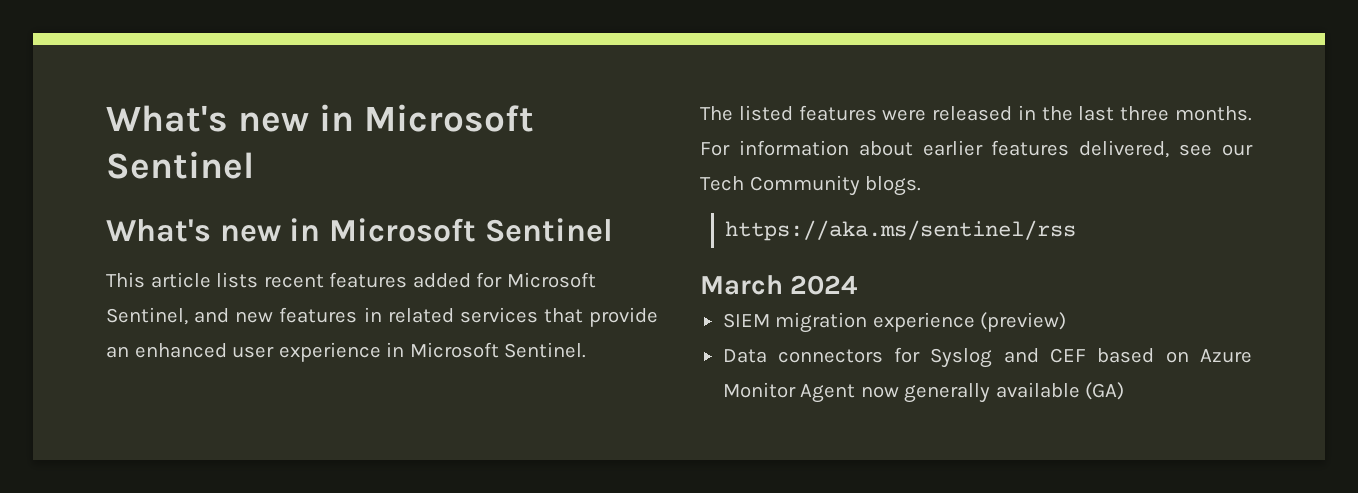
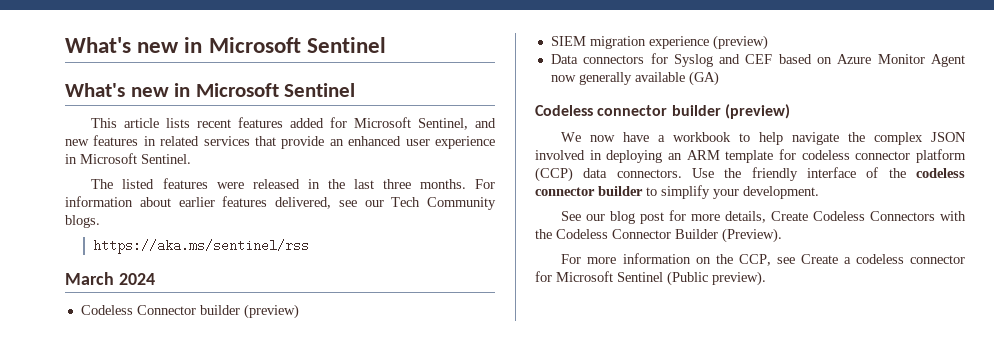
+ Codeless Connector builder (preview)
+ Codeless connector builder (preview)
+ We now have a workbook to help navigate the complex JSON involved in deploying an ARM template for codeless connector platform (CCP) data connectors. Use the friendly interface of the codeless connector builder to simplify your development.
+ See our blog post for more details, Create Codeless Connectors with the Codeless Connector Builder (Preview).
+ For more information on the CCP, see Create a codeless connector for Microsoft Sentinel (Public preview).

